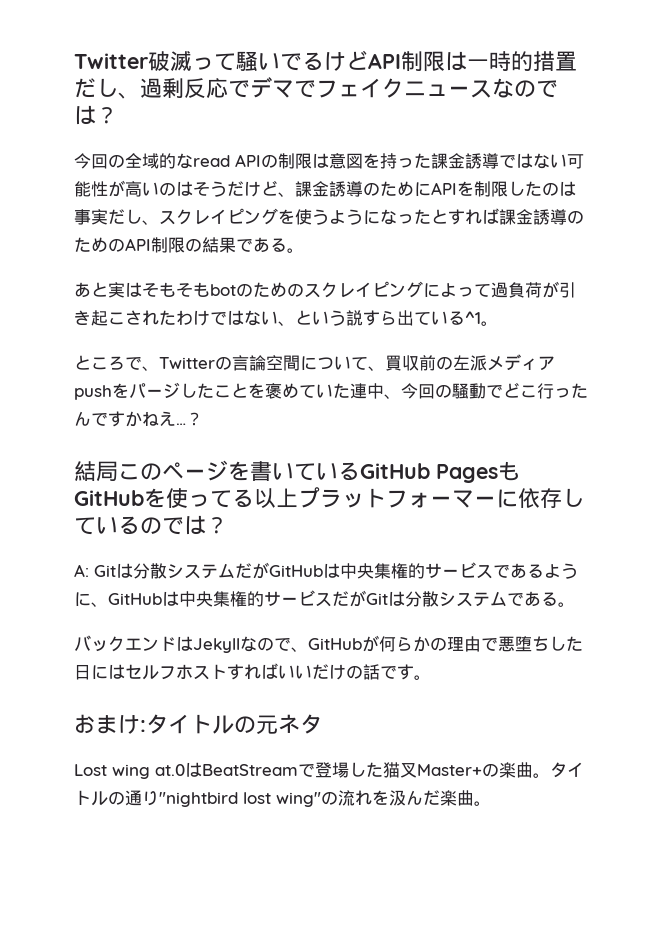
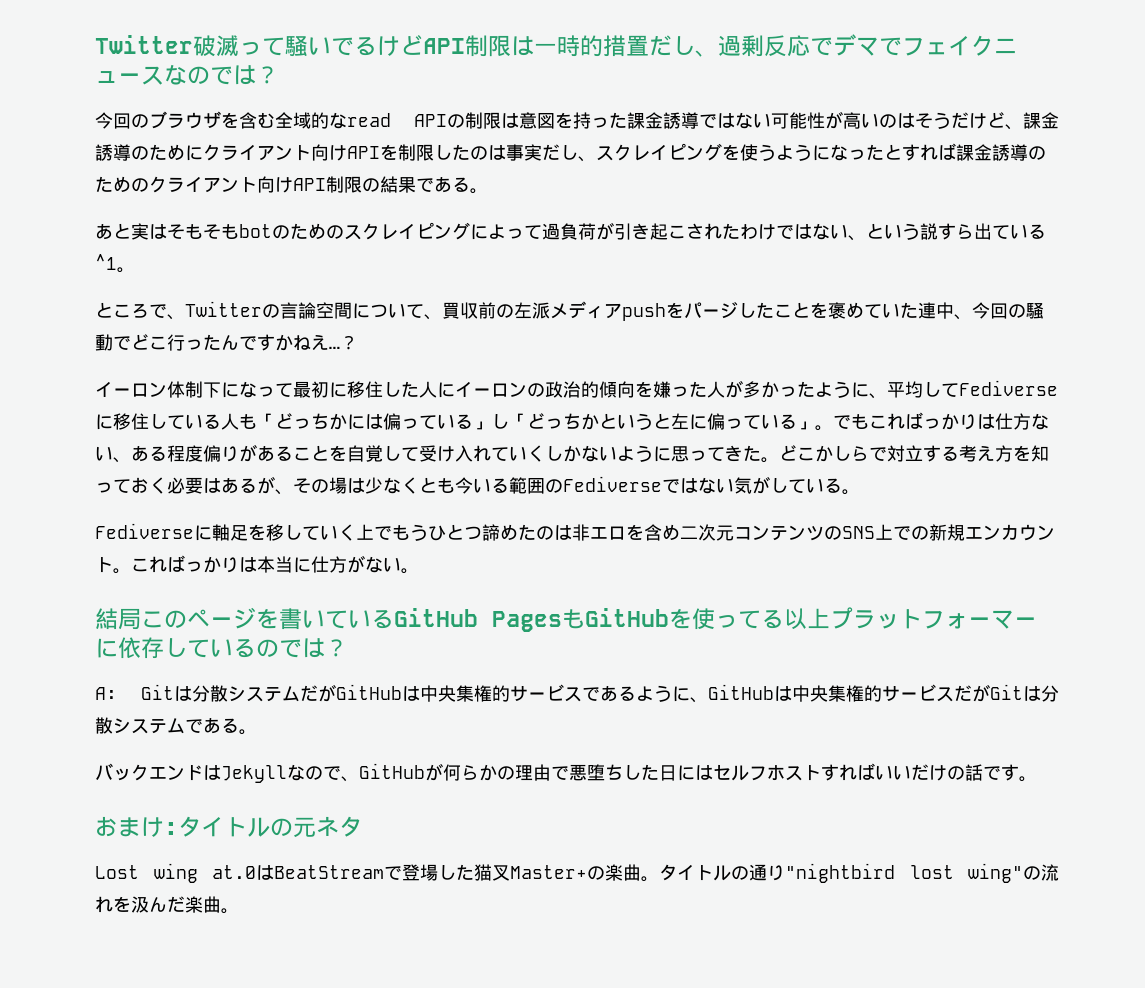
- 今回の全域的なread APIの制限は意図を持った課金誘導ではない可能性が高いのはそうだけど、課金誘導のためにAPIを制限したのは事実だし、スクレイピングを使うようになったとすれば課金誘導のためのAPI制限の結果である。
+ 今回のブラウザを含む全域的なread APIの制限は意図を持った課金誘導ではない可能性が高いのはそうだけど、課金誘導のためにクライアント向けAPIを制限したのは事実だし、スクレイピングを使うようになったとすれば課金誘導のためのクライアント向けAPI制限の結果である。
+ イーロン体制下になって最初に移住した人にイーロンの政治的傾向を嫌った人が多かったように、平均してFediverseに移住している人も「どっちかには偏っている」し「どっちかというと左に偏っている」。でもこればっかりは仕方ない、ある程度偏りがあることを自覚して受け入れていくしかないように思ってきた。どこかしらで対立する考え方を知っておく必要はあるが、その場は少なくとも今いる範囲のFediverseではない気がしている。
+ Fediverseに軸足を移していく上でもうひとつ諦めたのは非エロを含め二次元コンテンツのSNS上での新規エンカウント。こればっかりは本当に仕方がない。

